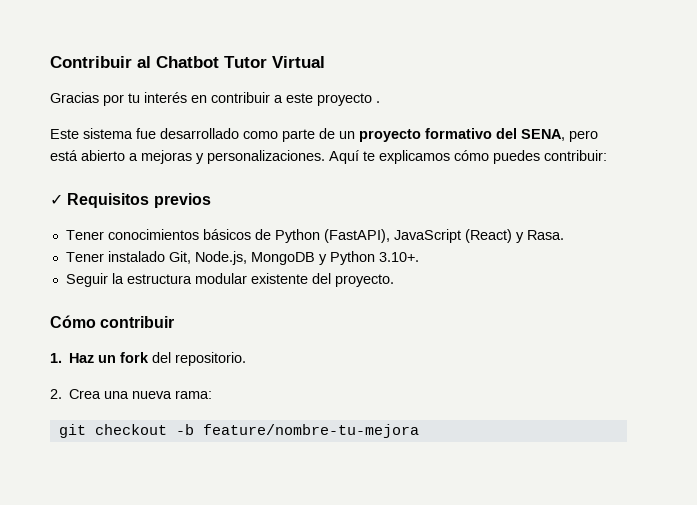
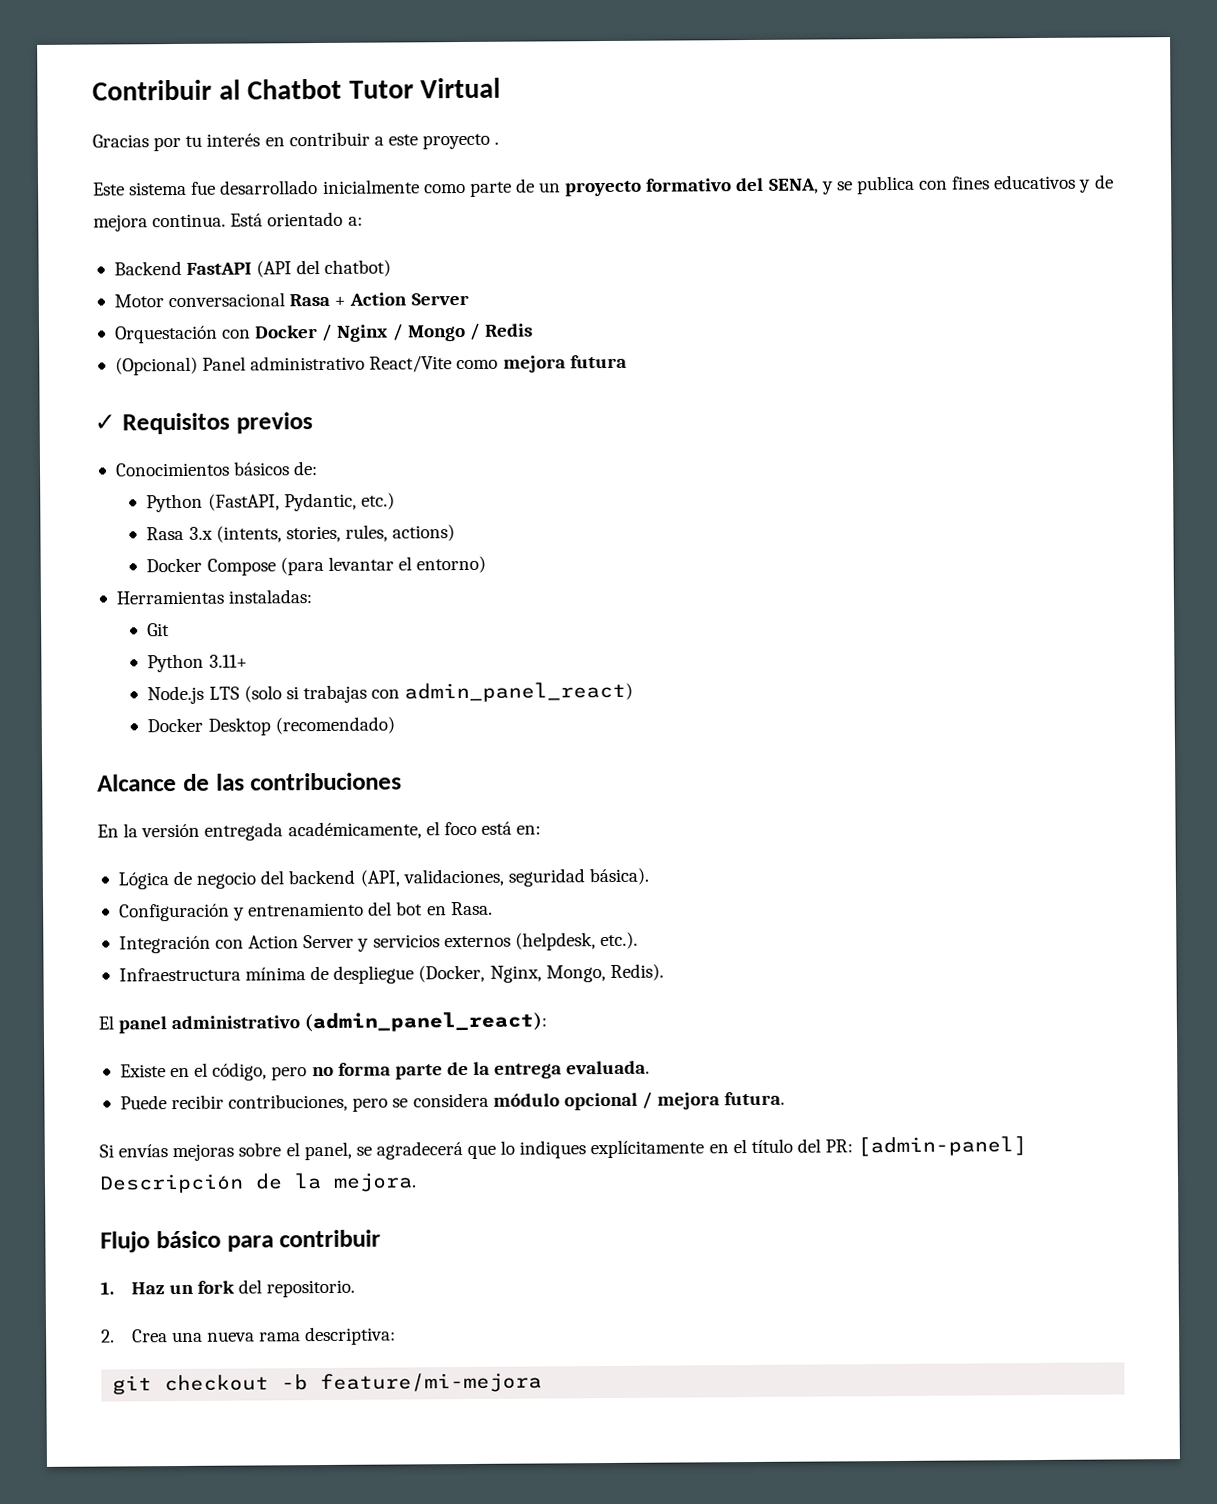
- Este sistema fue desarrollado como parte de un proyecto formativo del SENA, pero está abierto a mejoras y personalizaciones. Aquí te explicamos cómo puedes contribuir:
+ Este sistema fue desarrollado inicialmente como parte de un proyecto formativo del SENA, y se publica con fines educativos y de mejora continua. Está orientado a:
+ Backend FastAPI (API del chatbot)
+ Motor conversacional Rasa + Action Server
+ Orquestación con Docker / Nginx / Mongo / Redis
+ (Opcional) Panel administrativo React/Vite como mejora futura
  ✓ Requisitos previos
- Tener conocimientos básicos de Python (FastAPI), JavaScript (React) y Rasa.
- Tener instalado Git, Node.js, MongoDB y Python 3.10+.
- Seguir la estructura modular existente del proyecto.
- Cómo contribuir
+ Conocimientos básicos de:
+ Python (FastAPI, Pydantic, etc.)
+ Rasa 3.x (intents, stories, rules, actions)
+ Docker Compose (para levantar el entorno)
+ Herramientas instaladas:
+ Git
+ Python 3.11+
+ Node.js LTS (solo si trabajas con admin_panel_react)
+ Docker Desktop (recomendado)
+ Alcance de las contribuciones
+ En la versión entregada académicamente, el foco está en:
+ Lógica de negocio del backend (API, validaciones, seguridad básica).
+ Configuración y entrenamiento del bot en Rasa.
+ Integración con Action Server y servicios externos (helpdesk, etc.).
+ Infraestructura mínima de despliegue (Docker, Nginx, Mongo, Redis).
+ El panel administrativo (admin_panel_react):
+ Existe en el código, pero no forma parte de la entrega evaluada.
+ Puede recibir contribuciones, pero se considera módulo opcional / mejora futura.
+ Si envías mejoras sobre el panel, se agradecerá que lo indiques explícitamente en el título del PR: [admin-panel] Descripción de la mejora.
+ Flujo básico para contribuir
- 2. Crea una nueva rama:
+ 2. Crea una nueva rama descriptiva:
- git checkout -b feature/nombre-tu-mejora
+ git checkout -b feature/mi-mejora

